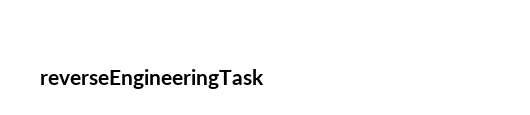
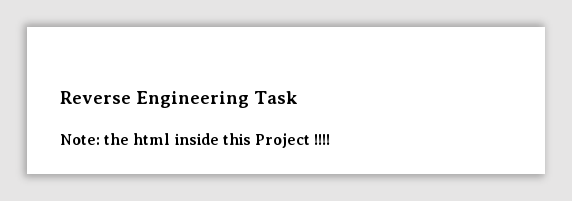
- reverseEngineeringTask
+ Reverse Engineering Task
+ Note: the html inside this Project !!!!

